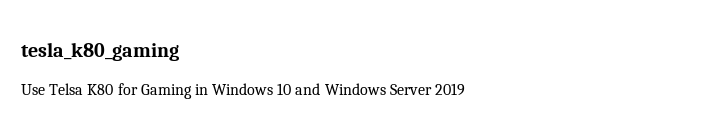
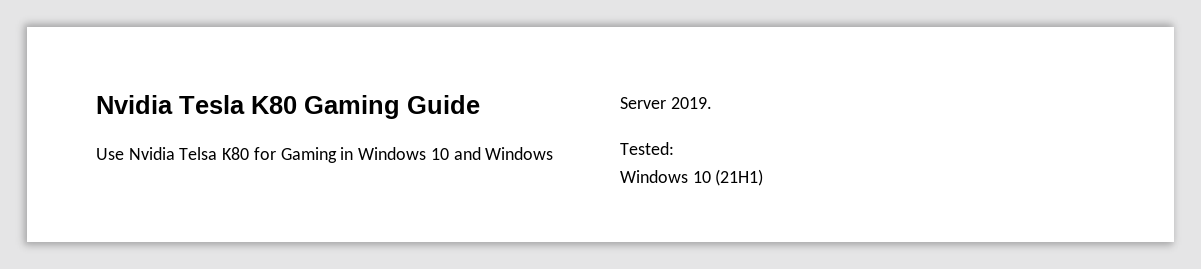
- tesla_k80_gaming
+ Nvidia Tesla K80 Gaming Guide
- Use Telsa K80 for Gaming in Windows 10 and Windows Server 2019
+ Use Nvidia Telsa K80 for Gaming in Windows 10 and Windows Server 2019.
+ Tested:
+ Windows 10 (21H1)

